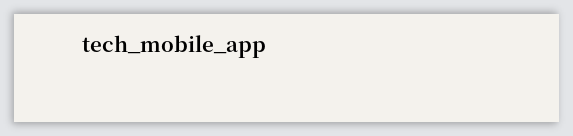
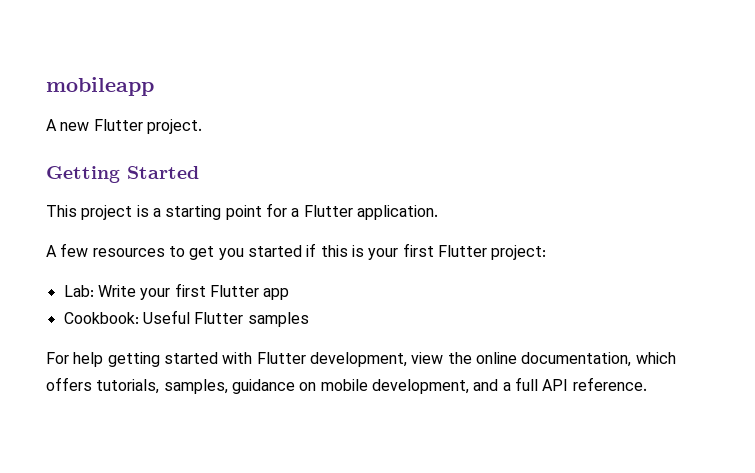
- tech_mobile_app
+ mobileapp
+ A new Flutter project.
+ Getting Started
+ This project is a starting point for a Flutter application.
+ A few resources to get you started if this is your first Flutter project:
+ Lab: Write your first Flutter app
+ Cookbook: Useful Flutter samples
+ For help getting started with Flutter development, view the online documentation, which offers tutorials, samples, guidance on mobile development, and a full API reference.

